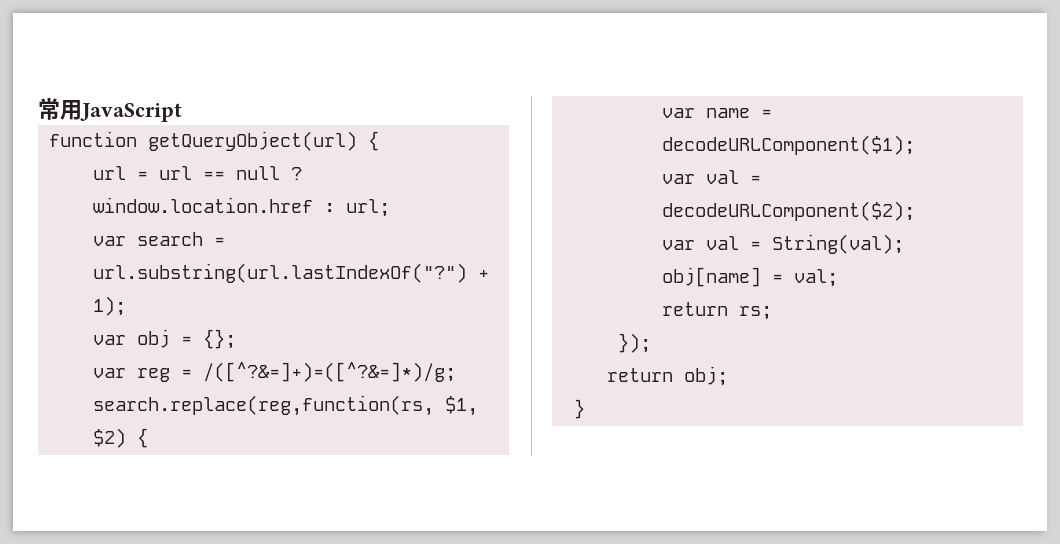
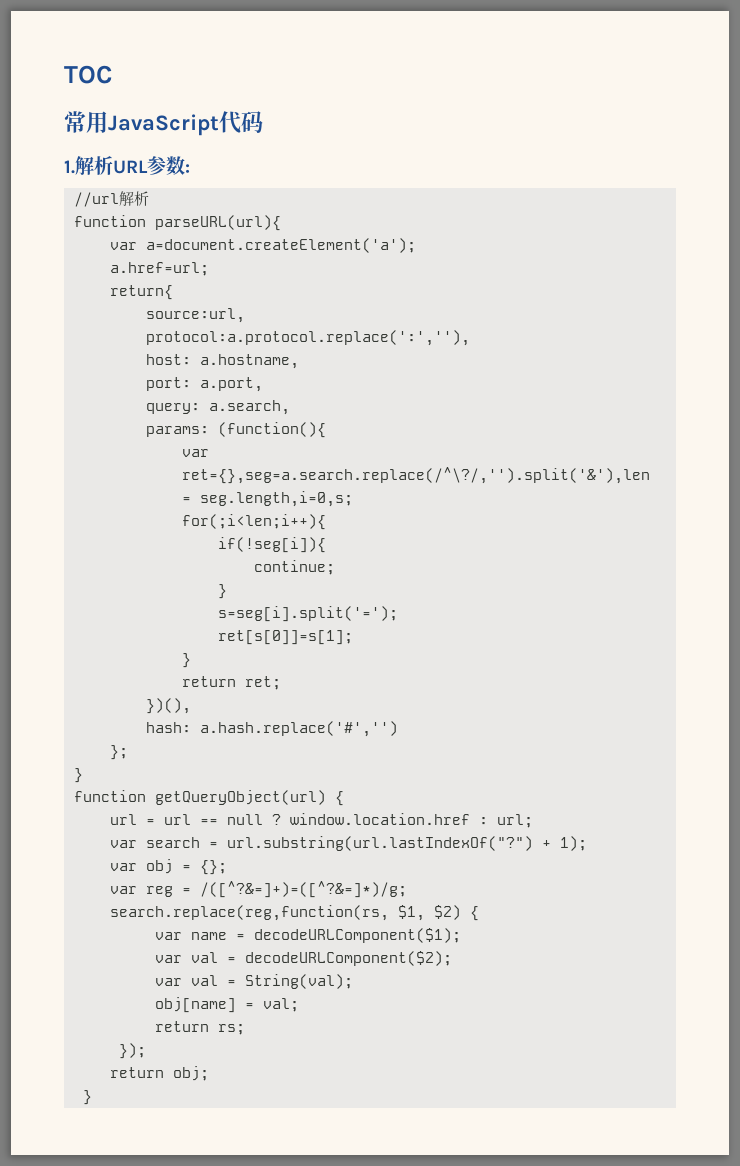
+ TOC
- 常用JavaScript
+ 常用JavaScript代码
+ 1.解析URL参数:
+ //url解析
+ function parseURL(url){
+ var a=document.createElement('a');
+ a.href=url;
+ return{
+ source:url,
+ protocol:a.protocol.replace(':',''),
+ host: a.hostname,
+ port: a.port,
+ query: a.search,
+ params: (function(){
+ var ret={},seg=a.search.replace(/^\?/,'').split('&'),len = seg.length,i=0,s;
+ for(;i<len;i++){
+ if(!seg[i]){
+ continue;
+ }
+ s=seg[i].split('=');
+ ret[s[0]]=s[1];
+ }
+ return ret;
+ })(),
+ hash: a.hash.replace('#','')
+ };
+ }

